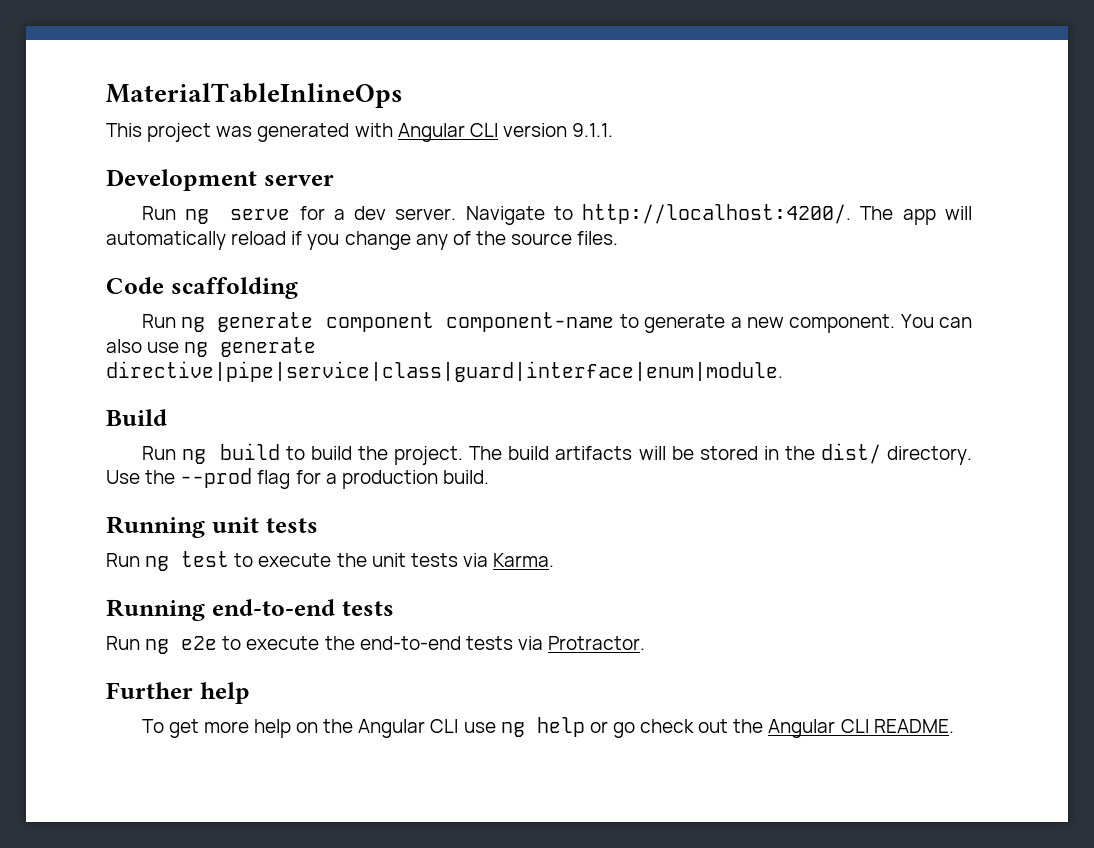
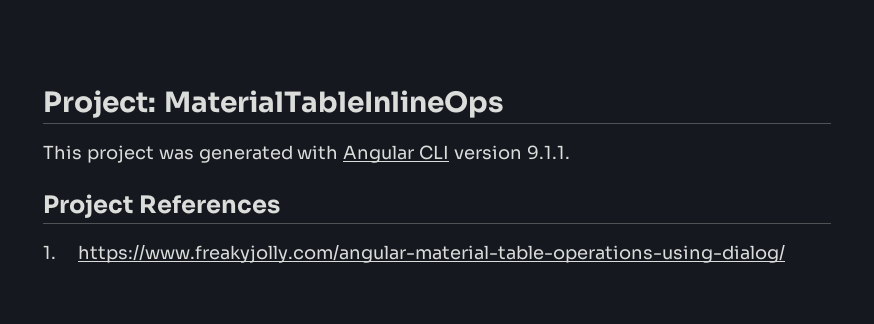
- MaterialTableInlineOps
+ Project: MaterialTableInlineOps
- Development server
- Run ng serve for a dev server. Navigate to http://localhost:4200/. The app will automatically reload if you change any of the source files.
- Code scaffolding
- Run ng generate component component-name to generate a new component. You can also use ng generate directive|pipe|service|class|guard|interface|enum|module.
- Build
- Run ng build to build the project. The build artifacts will be stored in the dist/ directory. Use the --prod flag for a production build.
- Running unit tests
- Run ng test to execute the unit tests via Karma.
- Running end-to-end tests
- Run ng e2e to execute the end-to-end tests via Protractor.
- Further help
- To get more help on the Angular CLI use ng help or go check out the Angular CLI README.
+ Project References
+ 1. https://www.freakyjolly.com/angular-material-table-operations-using-dialog/

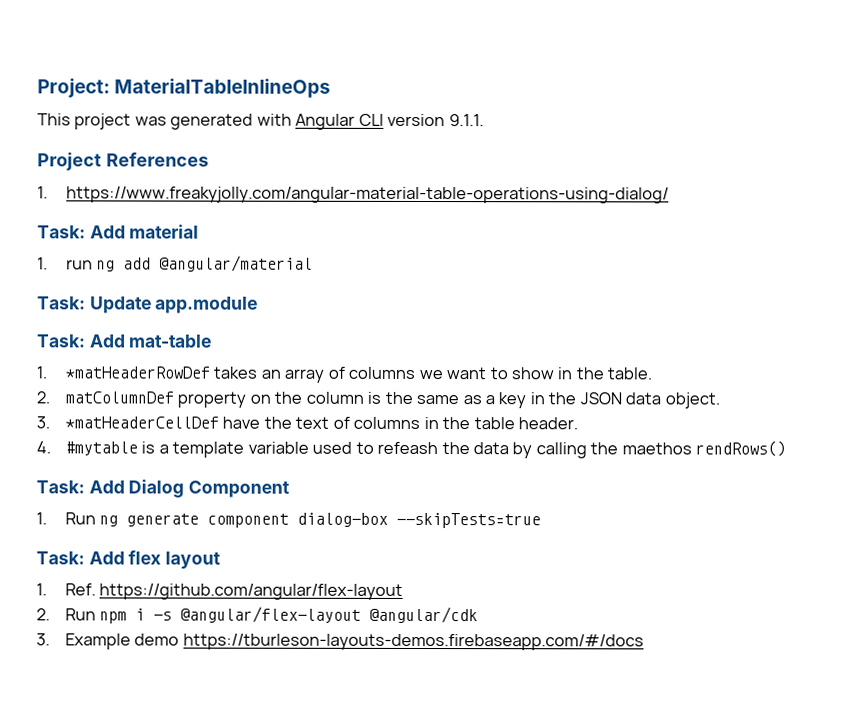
+ Task: Add material
+ 1. run ng add @angular/material
+ Task: Update app.module
+ Task: Add mat-table
+ 1. *matHeaderRowDef takes an array of columns we want to show in the table.
+ 2. matColumnDef property on the column is the same as a key in the JSON data object.
+ 3. *matHeaderCellDef have the text of columns in the table header.
+ 4. #mytable is a template variable used to refeash the data by calling the maethos rendRows()
+ Task: Add Dialog Component
+ 1. Run ng generate component dialog-box --skipTests=true
+ Task: Add flex layout
+ 1. Ref. https://github.com/angular/flex-layout
+ 2. Run npm i -s @angular/flex-layout @angular/cdk
+ 3. Example demo https://tburleson-layouts-demos.firebaseapp.com/#/docs

